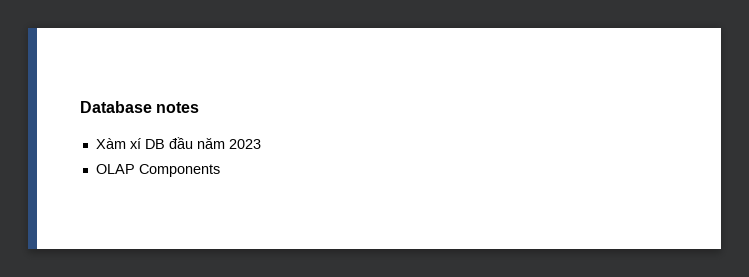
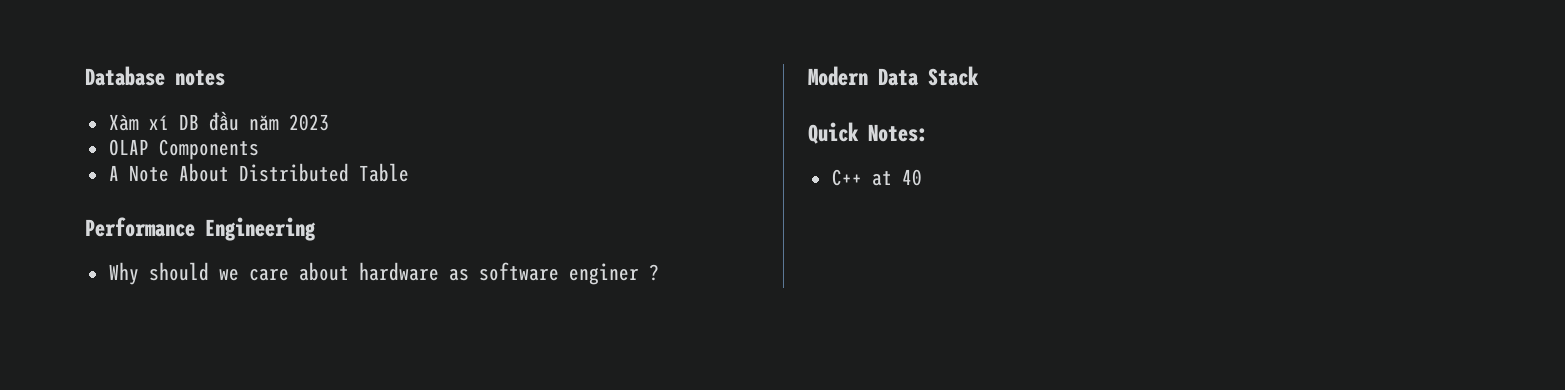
+ A Note About Distributed Table
+ Performance Engineering
+ Why should we care about hardware as software enginer ?
+ Modern Data Stack
+ Quick Notes:
+ C++ at 40

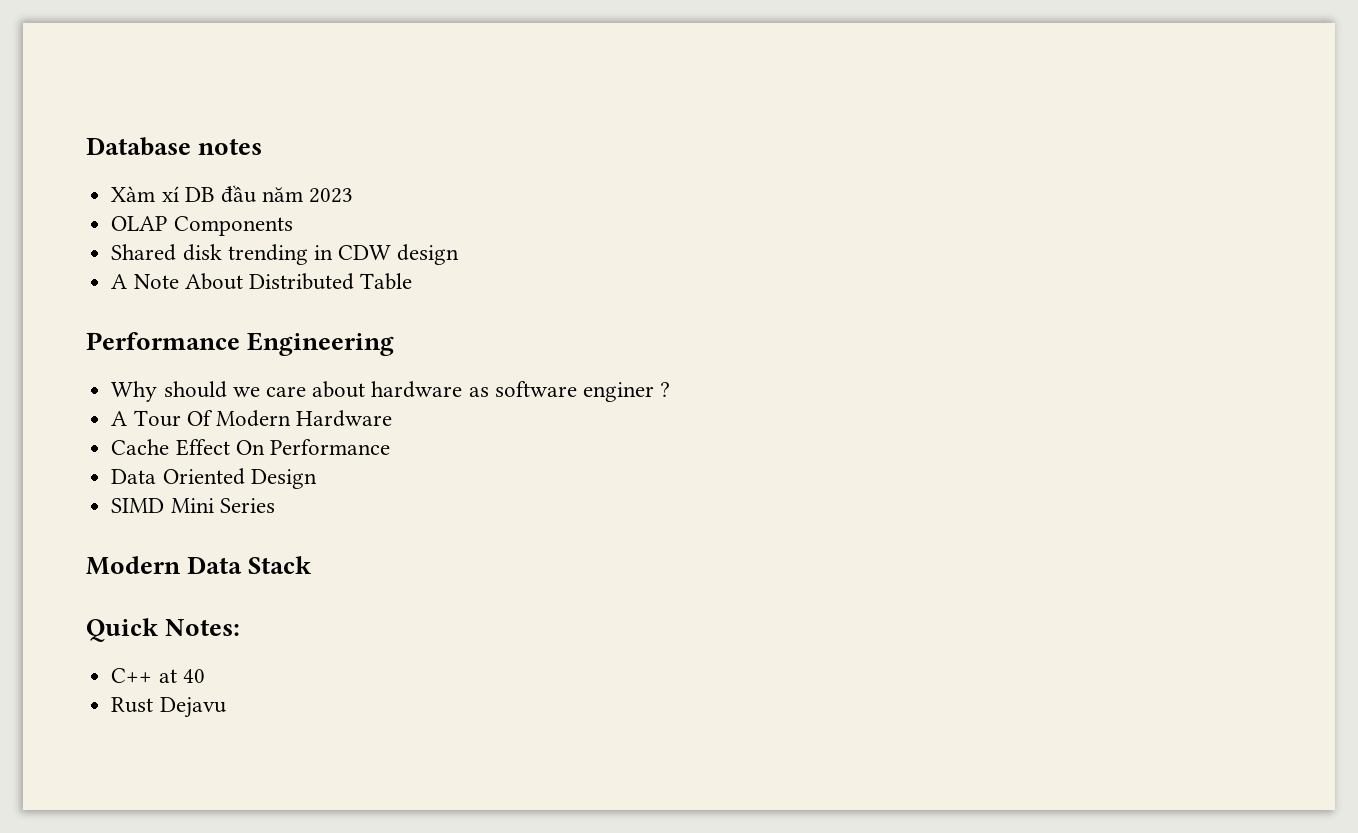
+ Shared disk trending in CDW design
+ A Tour Of Modern Hardware
+ Cache Effect On Performance
+ Data Oriented Design
+ SIMD Mini Series
+ Rust Dejavu

